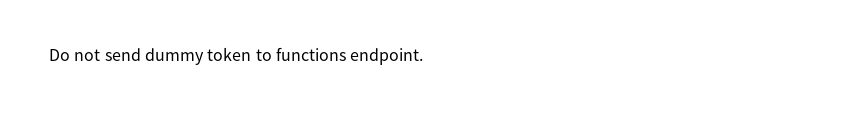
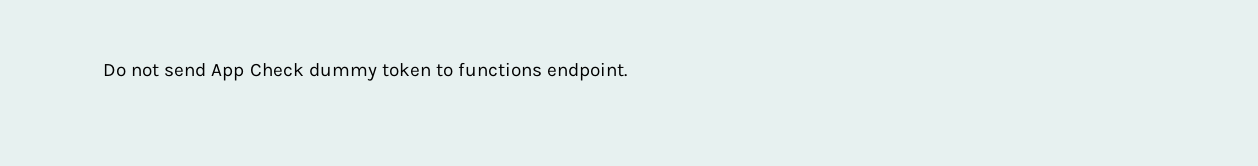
- Do not send dummy token to functions endpoint.
+ Do not send App Check dummy token to functions endpoint.

